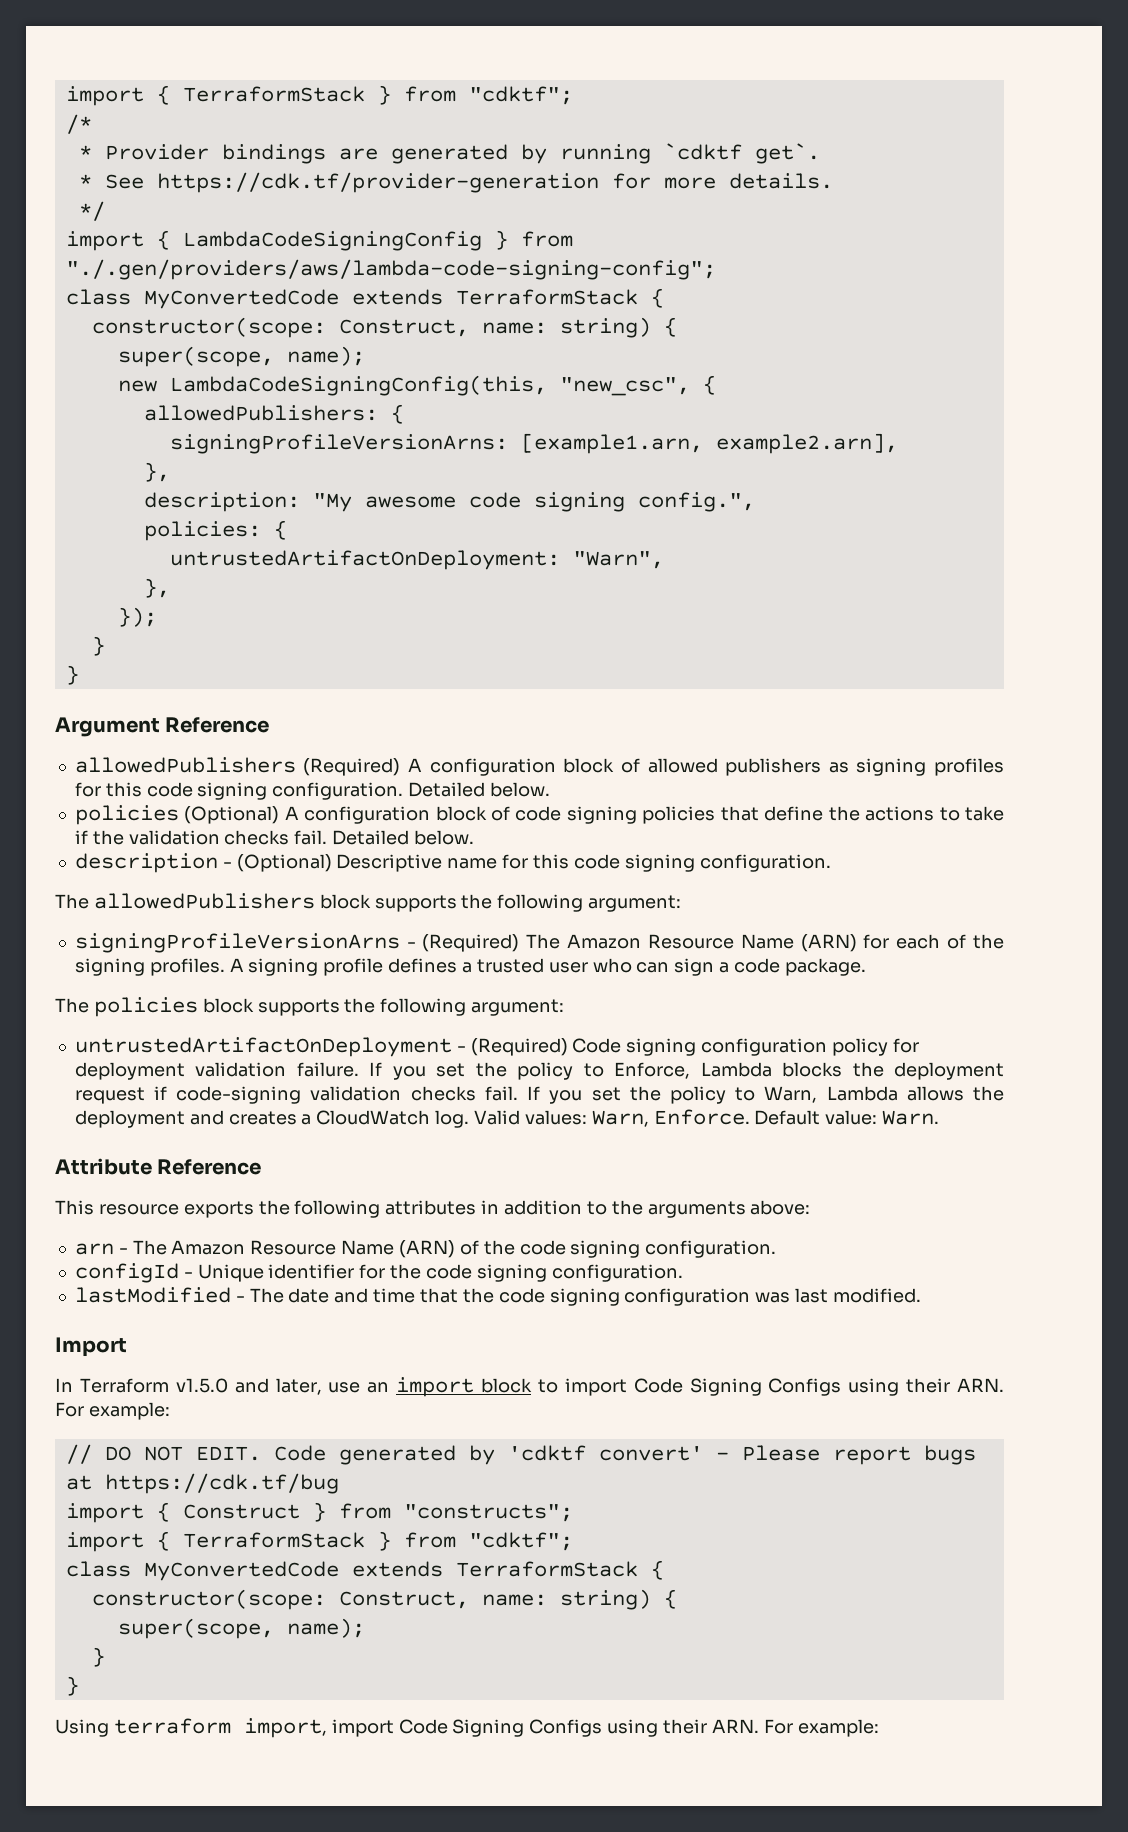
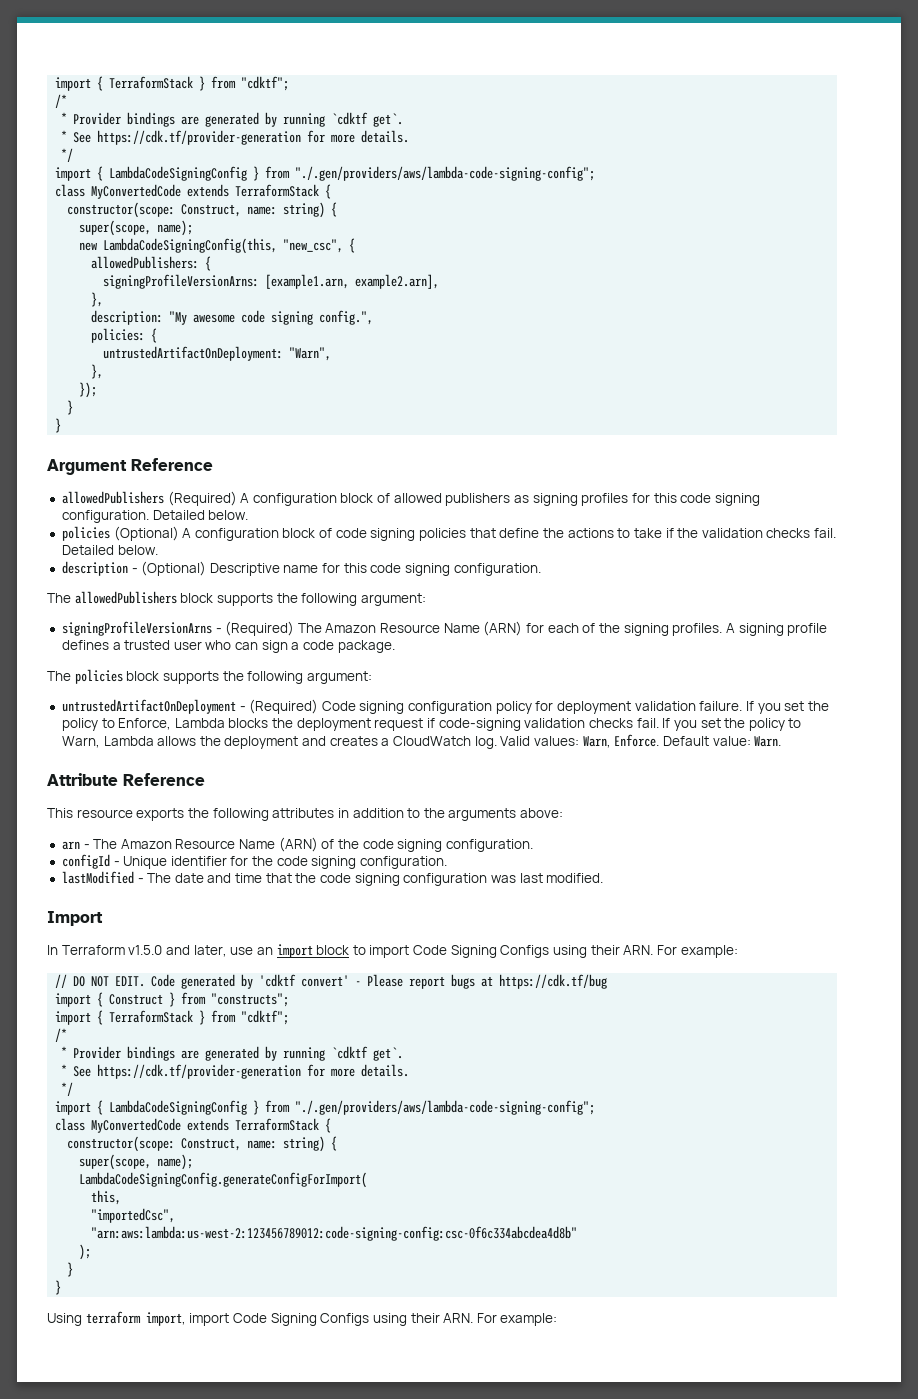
  import { Construct } from "constructs";
  import { TerraformStack } from "cdktf";
+ /*
+ * Provider bindings are generated by running `cdktf get`.
+ * See https://cdk.tf/provider-generation for more details.
+ */
+ import { LambdaCodeSigningConfig } from "./.gen/providers/aws/lambda-code-signing-config";
+ LambdaCodeSigningConfig.generateConfigForImport(
+ this,
+ "importedCsc",
+ "arn:aws:lambda:us-west-2:123456789012:code-signing-config:csc-0f6c334abcdea4d8b"
+ );

